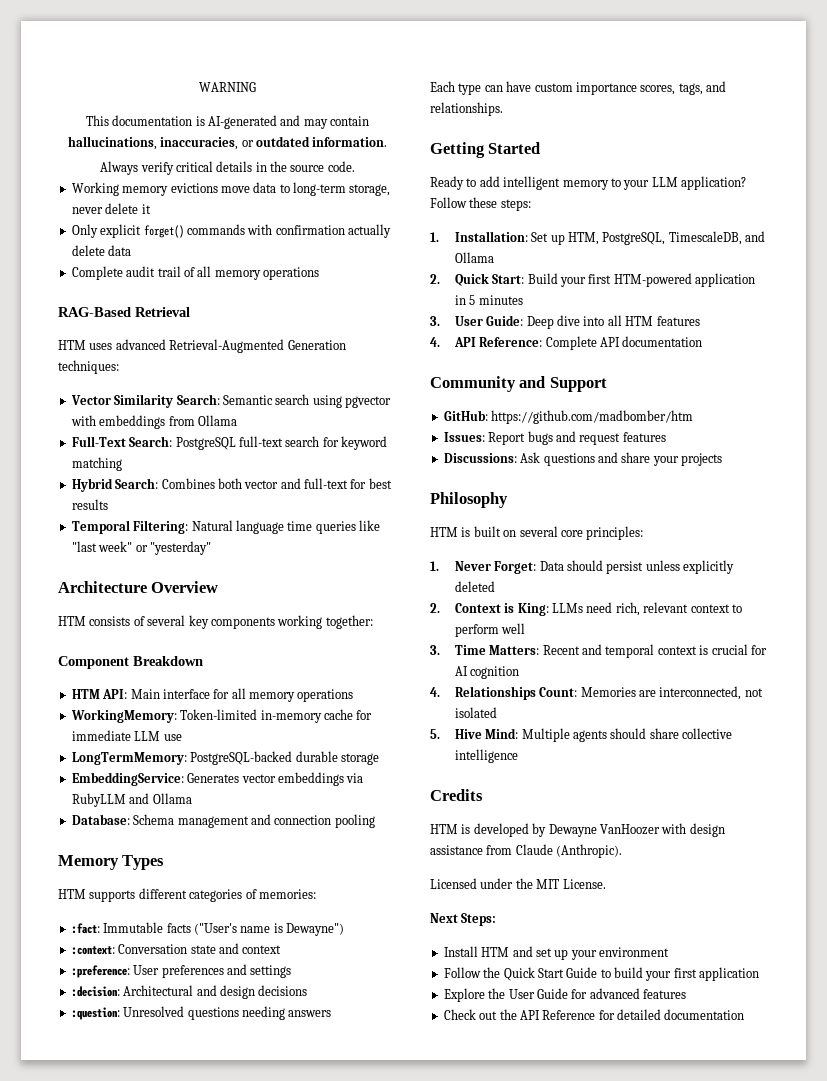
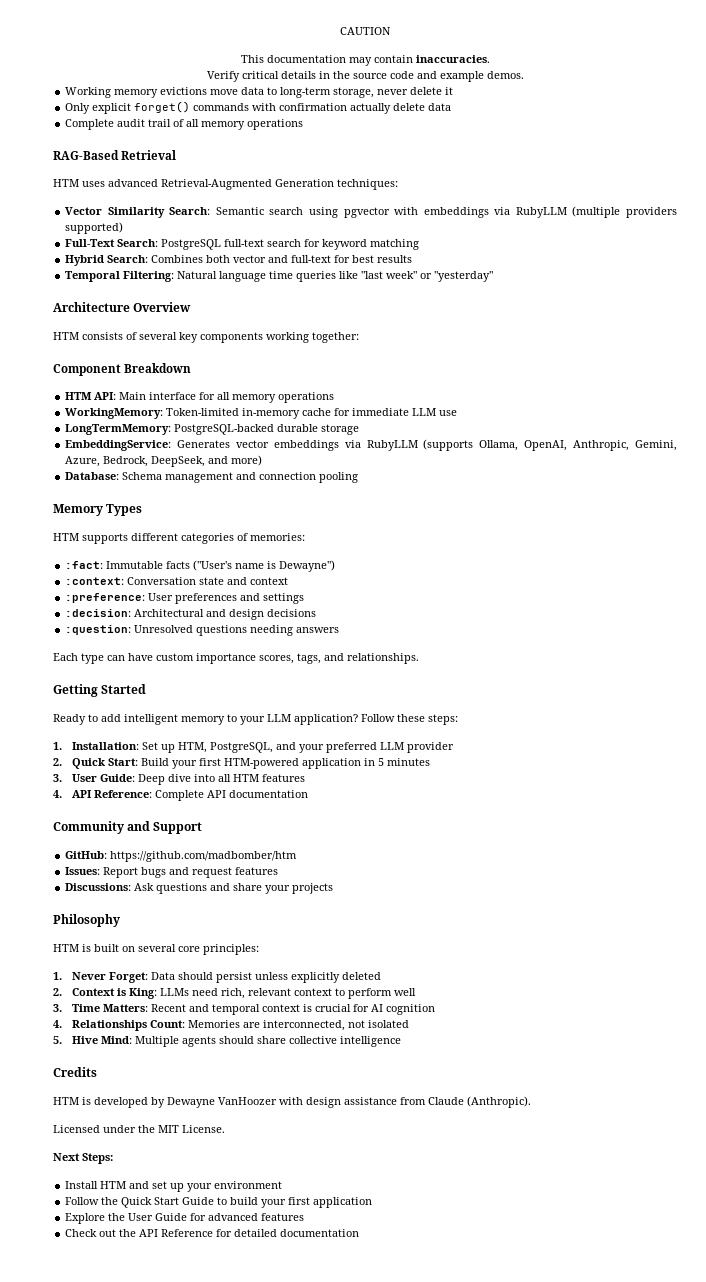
- WARNING
+ CAUTION
- This documentation is AI-generated and may contain hallucinations, inaccuracies, or outdated information.
- Always verify critical details in the source code.
+ This documentation may contain inaccuracies.
+ Verify critical details in the source code and example demos.
- Vector Similarity Search: Semantic search using pgvector with embeddings from Ollama
+ Vector Similarity Search: Semantic search using pgvector with embeddings via RubyLLM (multiple providers supported)
- EmbeddingService: Generates vector embeddings via RubyLLM and Ollama
+ EmbeddingService: Generates vector embeddings via RubyLLM (supports Ollama, OpenAI, Anthropic, Gemini, Azure, Bedrock, DeepSeek, and more)
- 1. Installation: Set up HTM, PostgreSQL, TimescaleDB, and Ollama
+ 1. Installation: Set up HTM, PostgreSQL, and your preferred LLM provider

